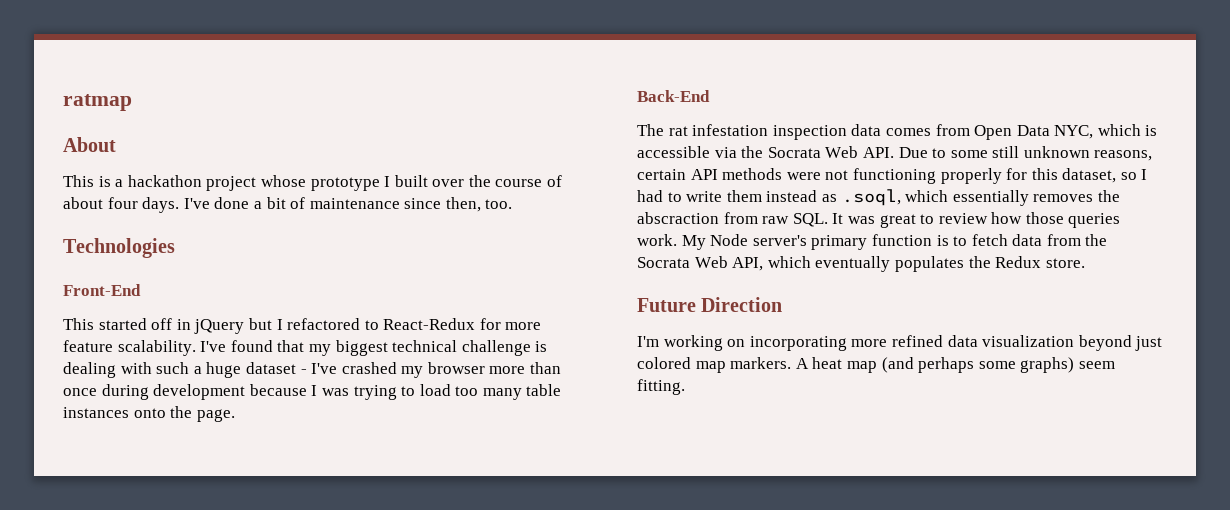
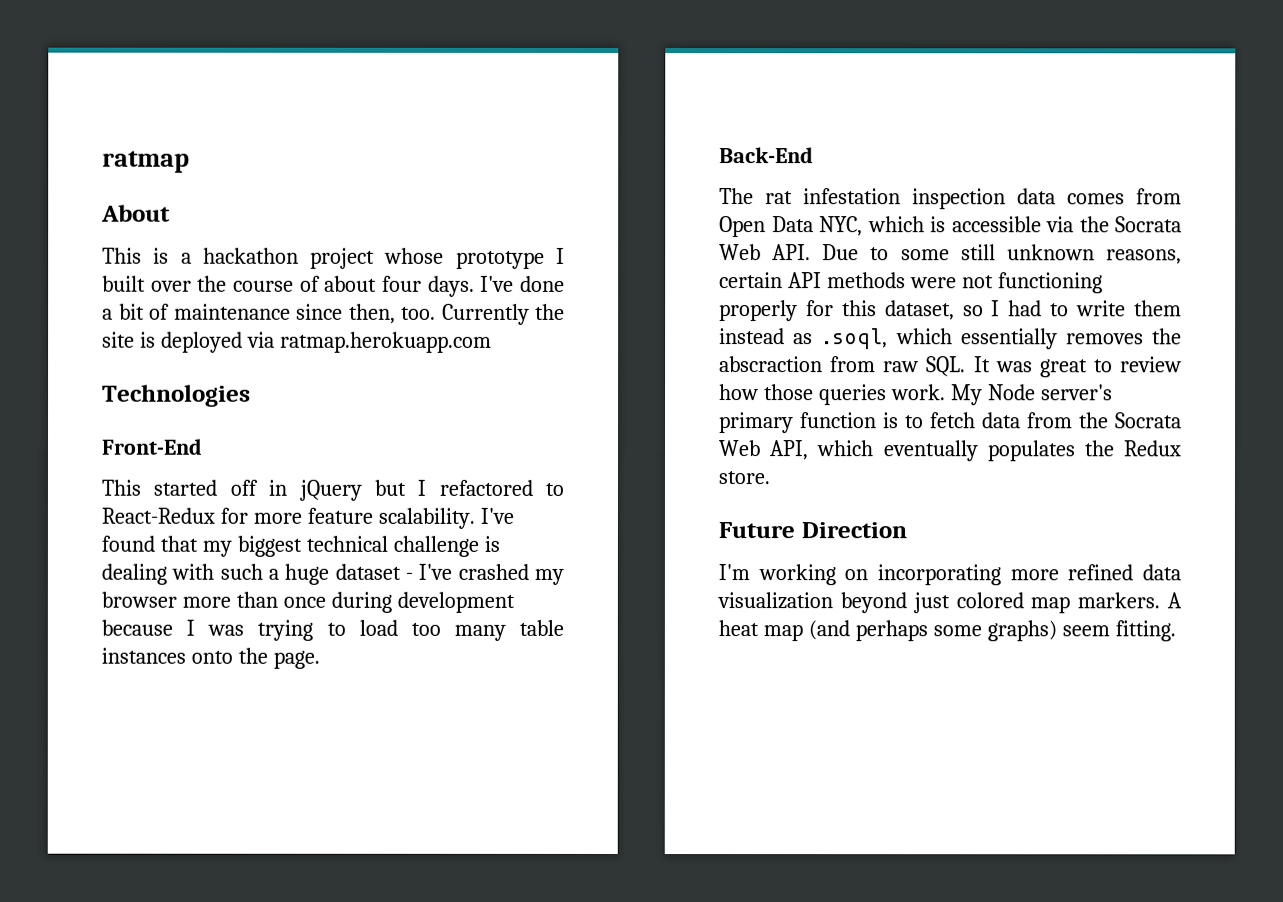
+ Currently the site is deployed via ratmap.herokuapp.com

